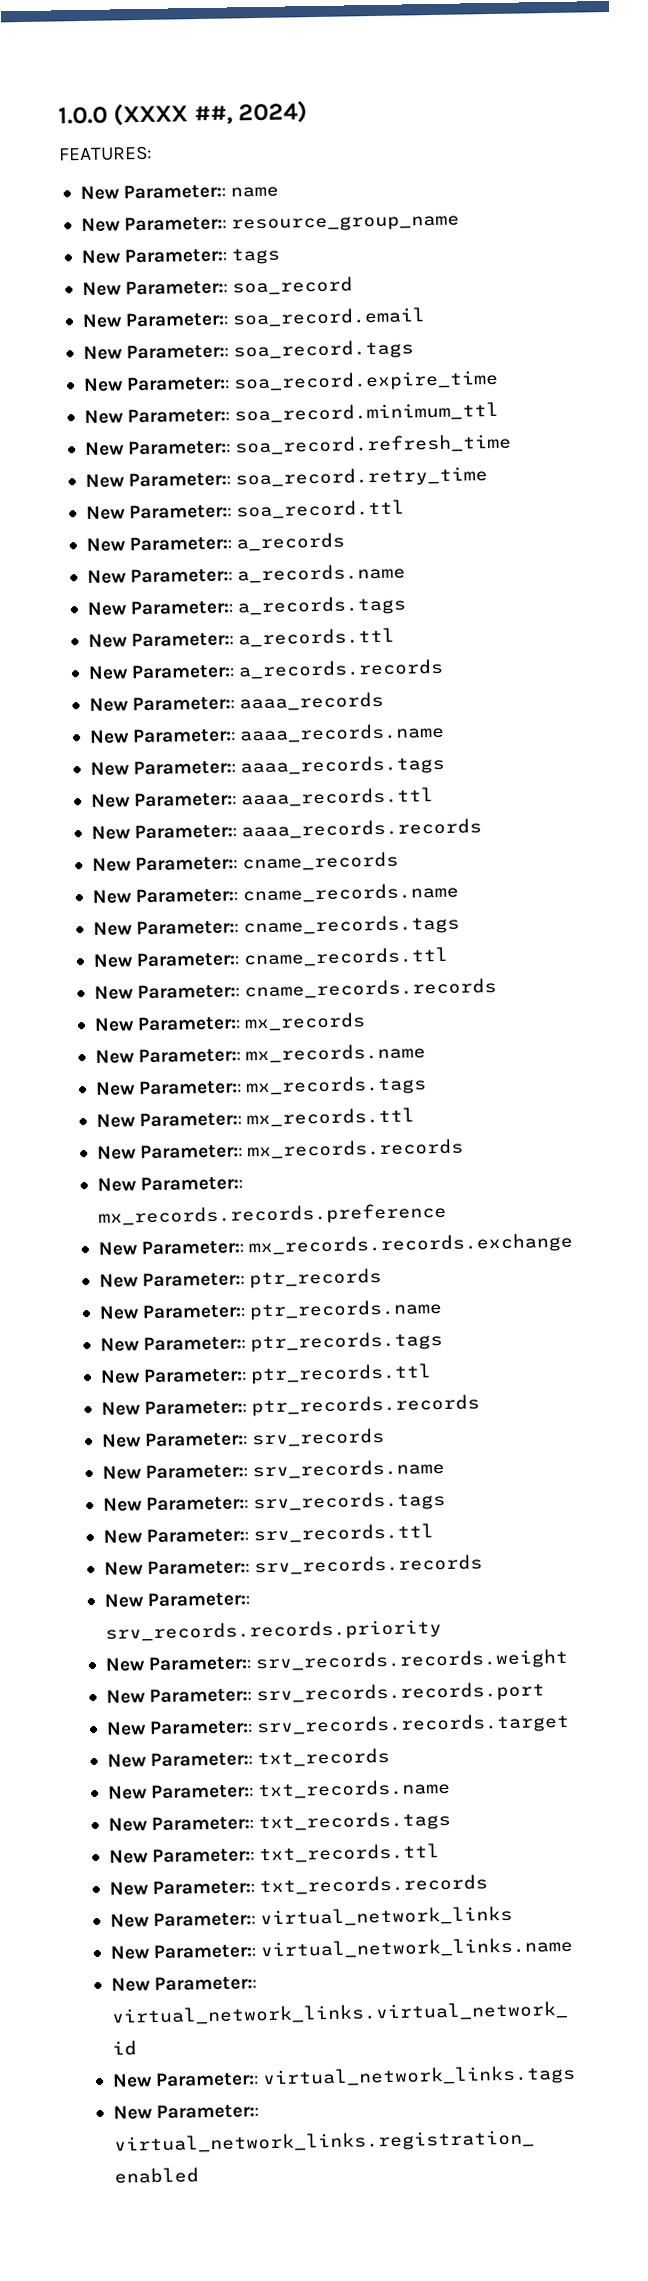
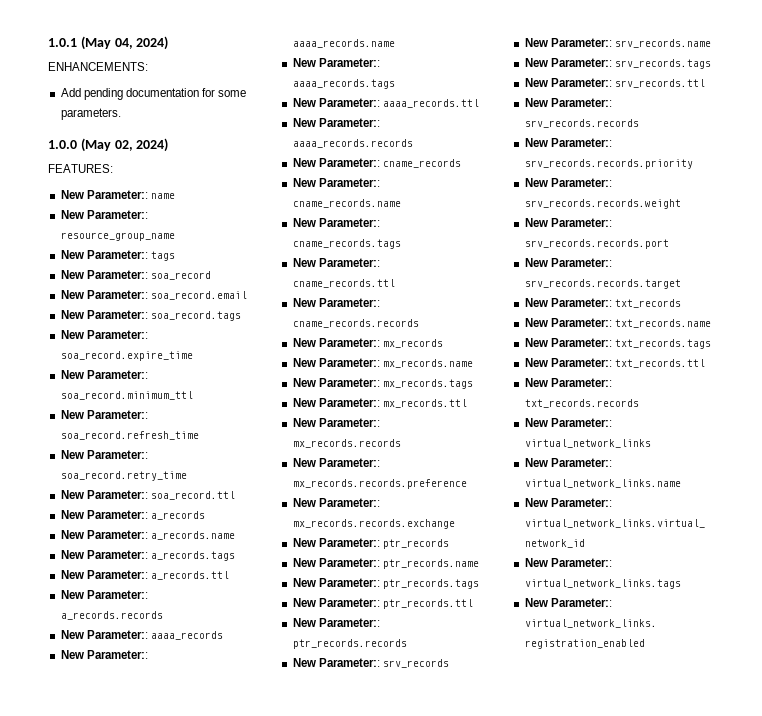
- 1.0.0 (XXXX ##, 2024)
+ 1.0.1 (May 04, 2024)
+ ENHANCEMENTS:
+ Add pending documentation for some parameters.
+ 1.0.0 (May 02, 2024)

